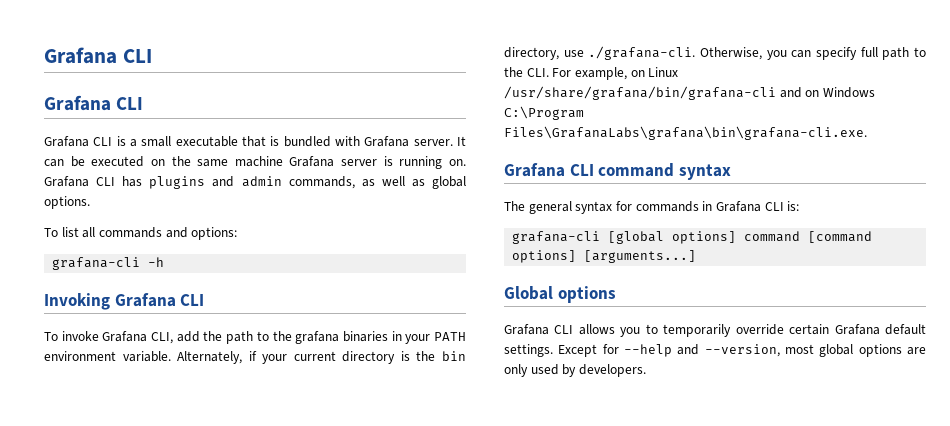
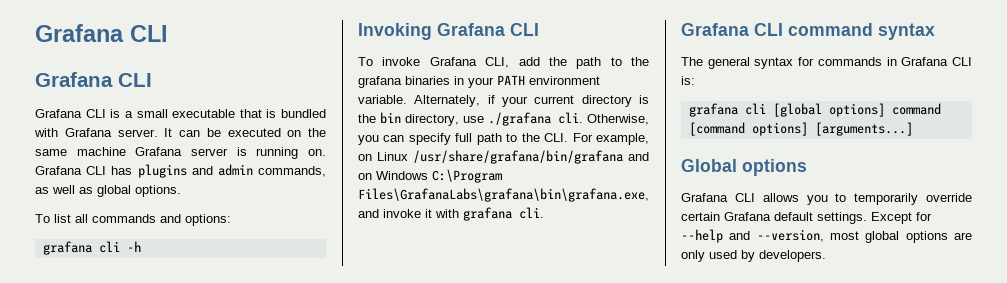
- grafana-cli -h
+ grafana cli -h
- Alternately, if your current directory is the bin directory, use ./grafana-cli. Otherwise, you can specify full path to the CLI. For example, on Linux /usr/share/grafana/bin/grafana-cli and on Windows C:\Program Files\GrafanaLabs\grafana\bin\grafana-cli.exe.
+ Alternately, if your current directory is the bin directory, use ./grafana cli. Otherwise, you can specify full path to the CLI. For example, on Linux /usr/share/grafana/bin/grafana and on Windows C:\Program Files\GrafanaLabs\grafana\bin\grafana.exe, and invoke it with grafana cli.
- grafana-cli [global options] command [command options] [arguments...]
+ grafana cli [global options] command [command options] [arguments...]

